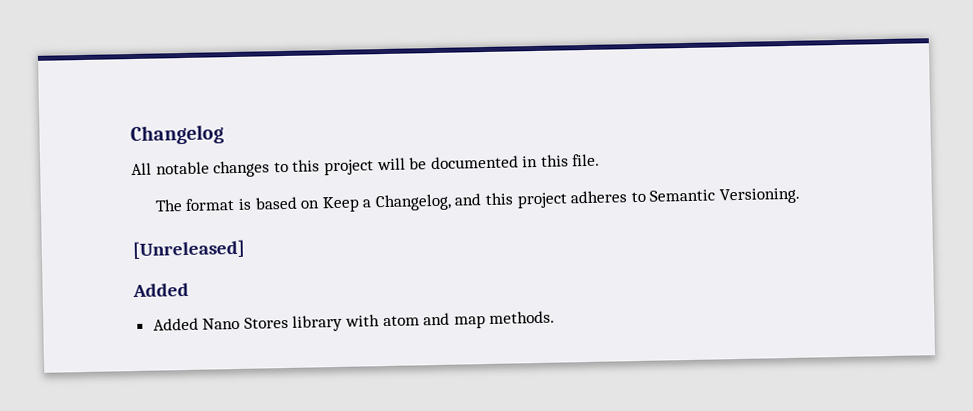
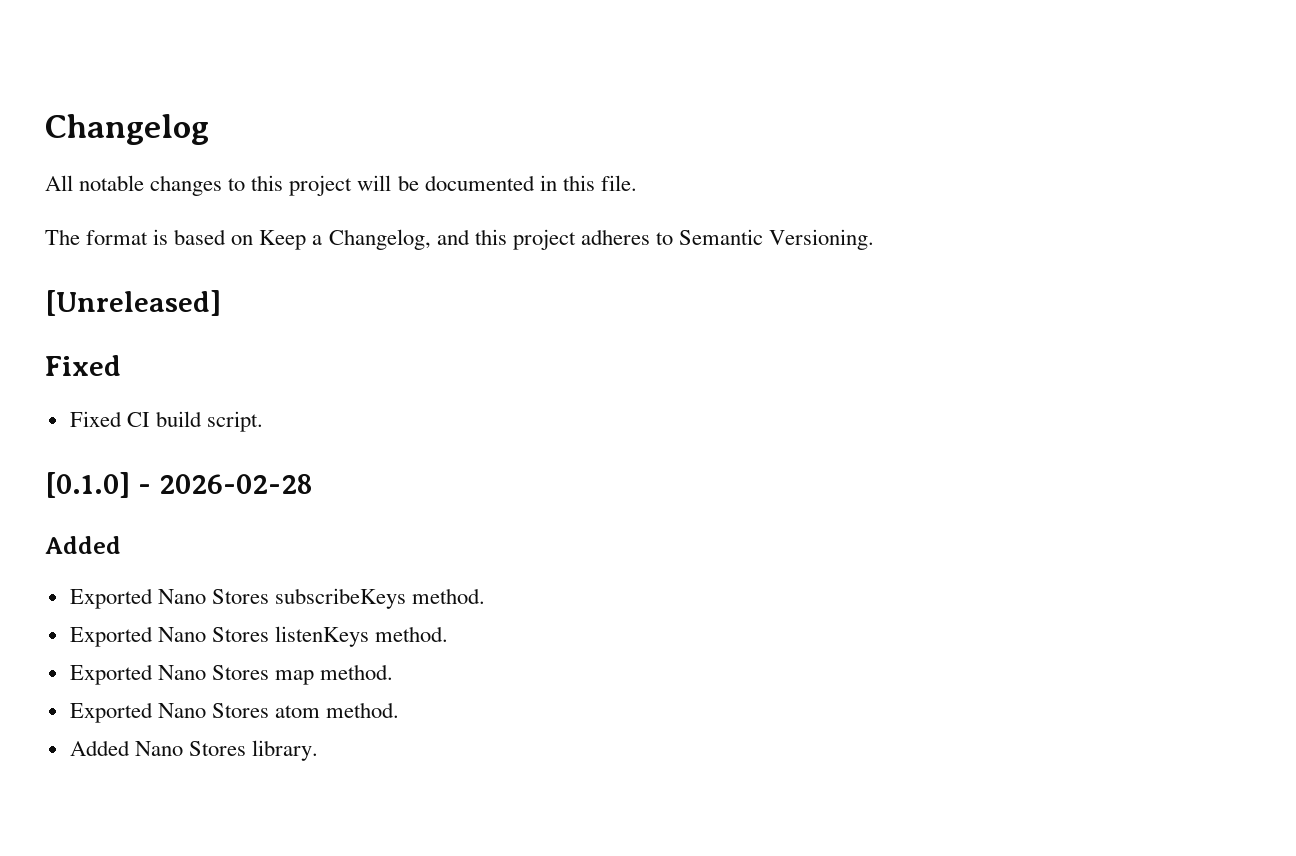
  [Unreleased]
+ Fixed
+ Fixed CI build script.
+ [0.1.0] - 2026-02-28
  Added
- Added Nano Stores library with atom and map methods.
+ Exported Nano Stores subscribeKeys method.
+ Exported Nano Stores listenKeys method.
+ Exported Nano Stores map method.
+ Exported Nano Stores atom method.
+ Added Nano Stores library.

